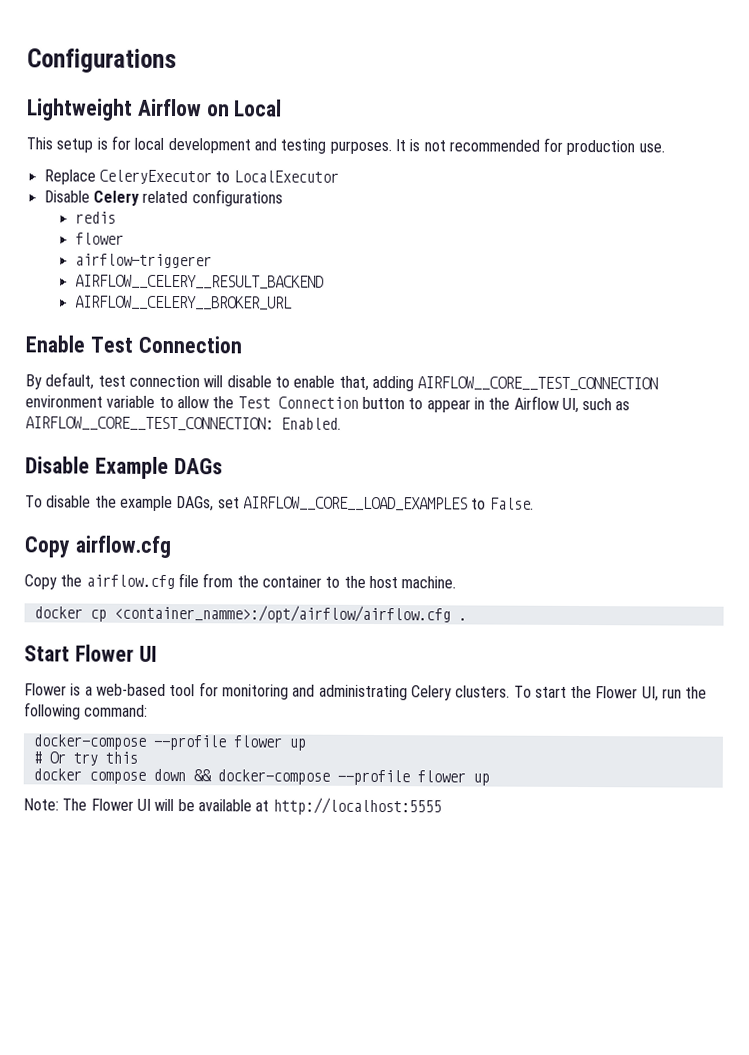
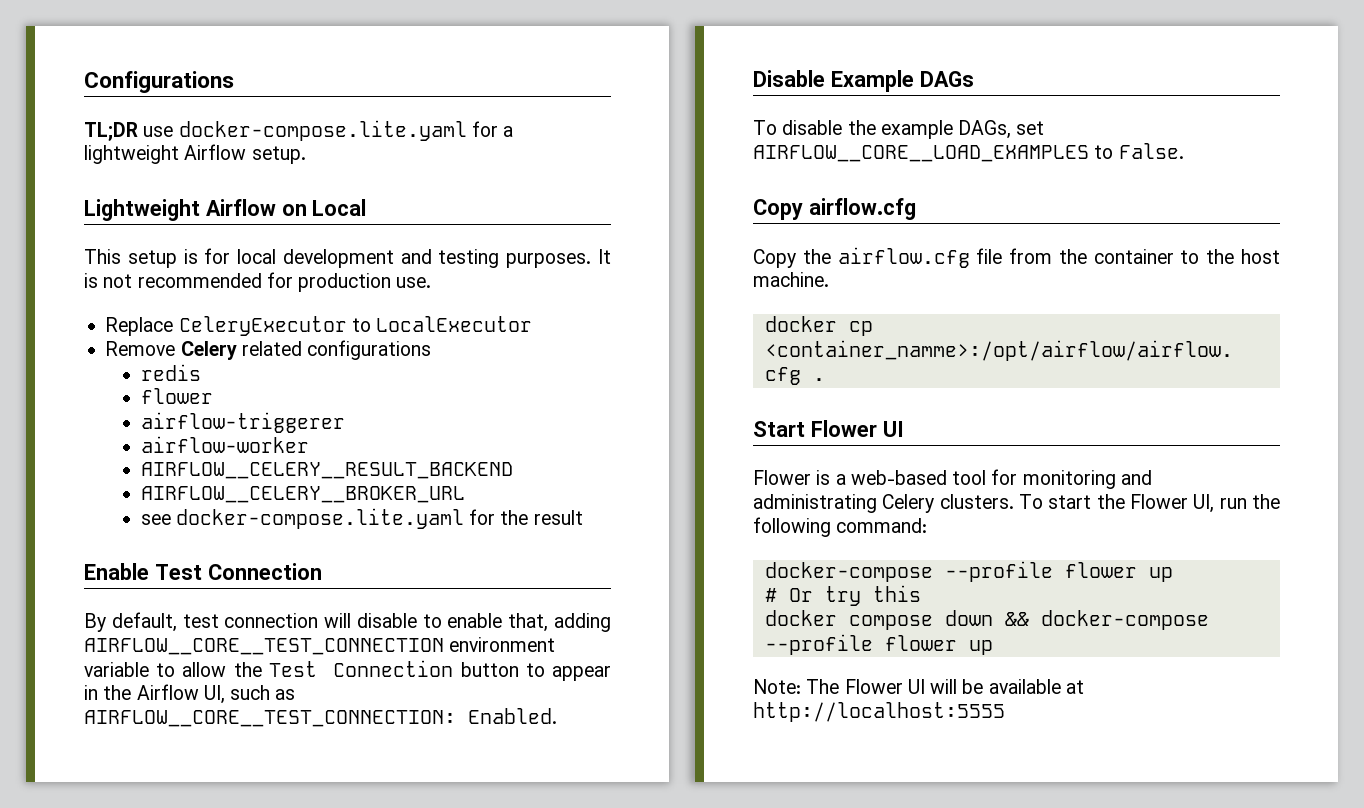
+ TL;DR use docker-compose.lite.yaml for a lightweight Airflow setup.
- Disable Celery related configurations
+ Remove Celery related configurations
+ airflow-worker
+ see docker-compose.lite.yaml for the result

